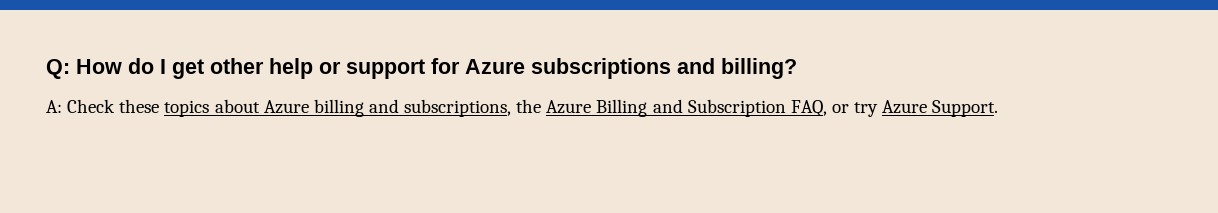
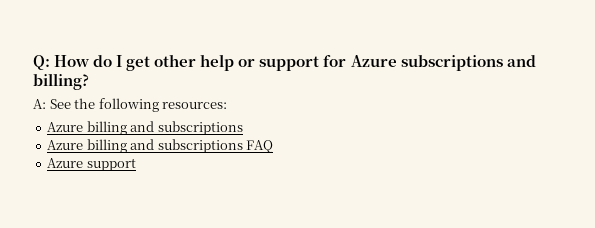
- A: Check these topics about Azure billing and subscriptions, the Azure Billing and Subscription FAQ, or try Azure Support.
+ A: See the following resources:
+ Azure billing and subscriptions
+ Azure billing and subscriptions FAQ
+ Azure support

